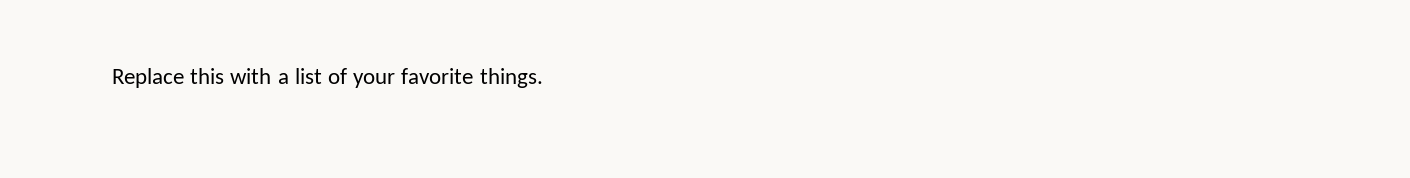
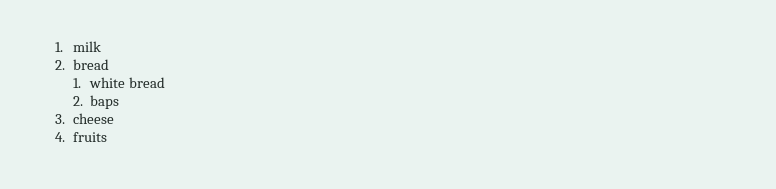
- Replace this with a list of your favorite things.
+ 1. milk
+ 2. bread
+ 1. white bread
+ 2. baps
+ 3. cheese
+ 4. fruits

